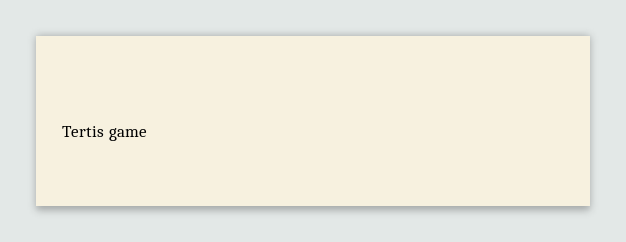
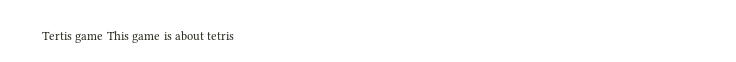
- Tertis game
+ Tertis game This game is about tetris

